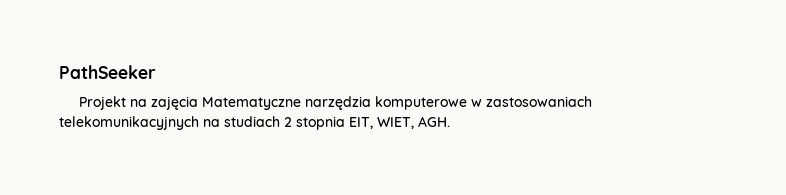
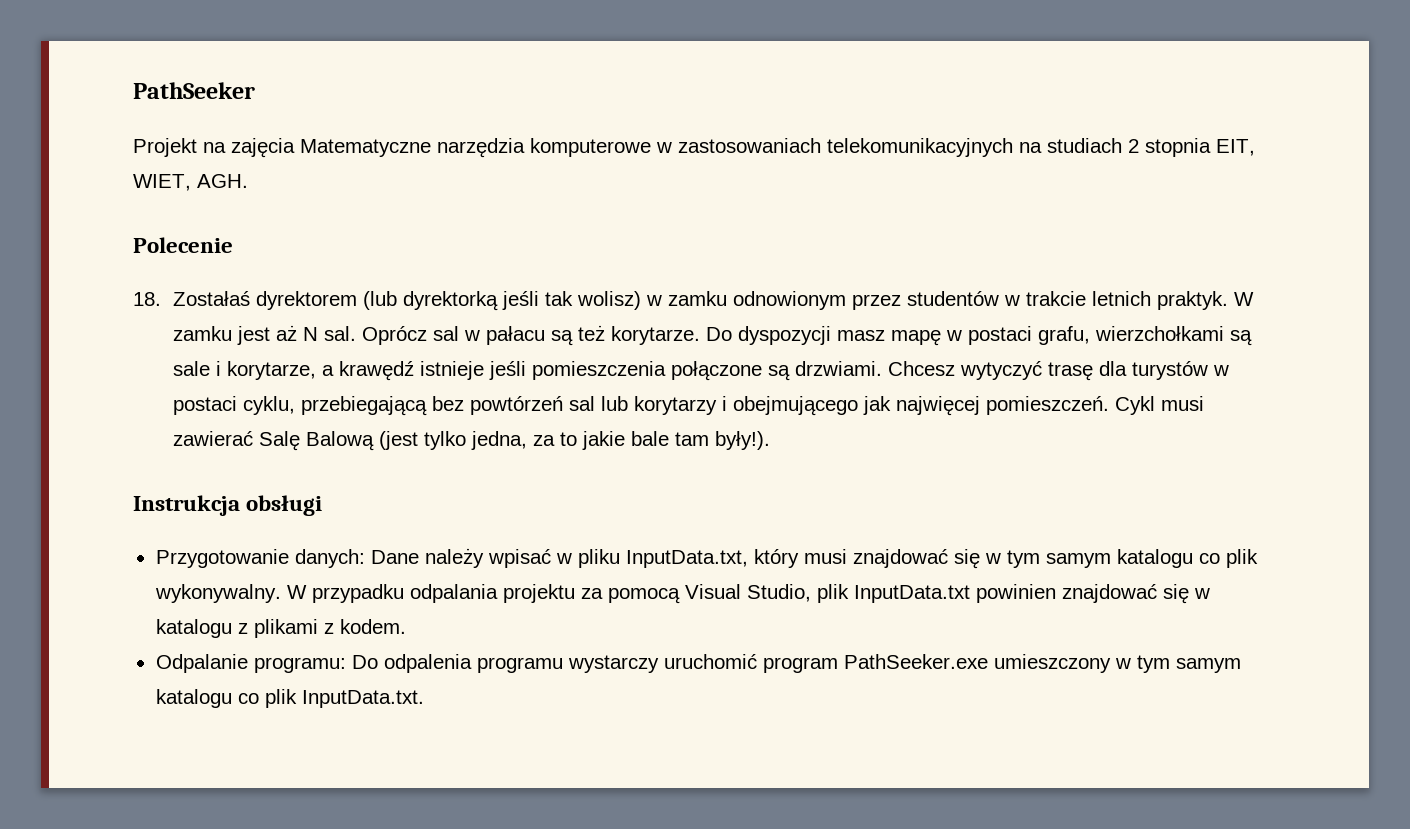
+ Polecenie
+ 18. Zostałaś dyrektorem (lub dyrektorką jeśli tak wolisz) w zamku odnowionym przez studentów w trakcie letnich praktyk. W zamku jest aż N sal. Oprócz sal w pałacu są też korytarze. Do dyspozycji masz mapę w postaci grafu, wierzchołkami są sale i korytarze, a krawędź istnieje jeśli pomieszczenia połączone są drzwiami. Chcesz wytyczyć trasę dla turystów w postaci cyklu, przebiegającą bez powtórzeń sal lub korytarzy i obejmującego jak najwięcej pomieszczeń. Cykl musi zawierać Salę Balową (jest tylko jedna, za to jakie bale tam były!).
+ Instrukcja obsługi
+ Przygotowanie danych: Dane należy wpisać w pliku InputData.txt, który musi znajdować się w tym samym katalogu co plik wykonywalny. W przypadku odpalania projektu za pomocą Visual Studio, plik InputData.txt powinien znajdować się w katalogu z plikami z kodem.
+ Odpalanie programu: Do odpalenia programu wystarczy uruchomić program PathSeeker.exe umieszczony w tym samym katalogu co plik InputData.txt.

